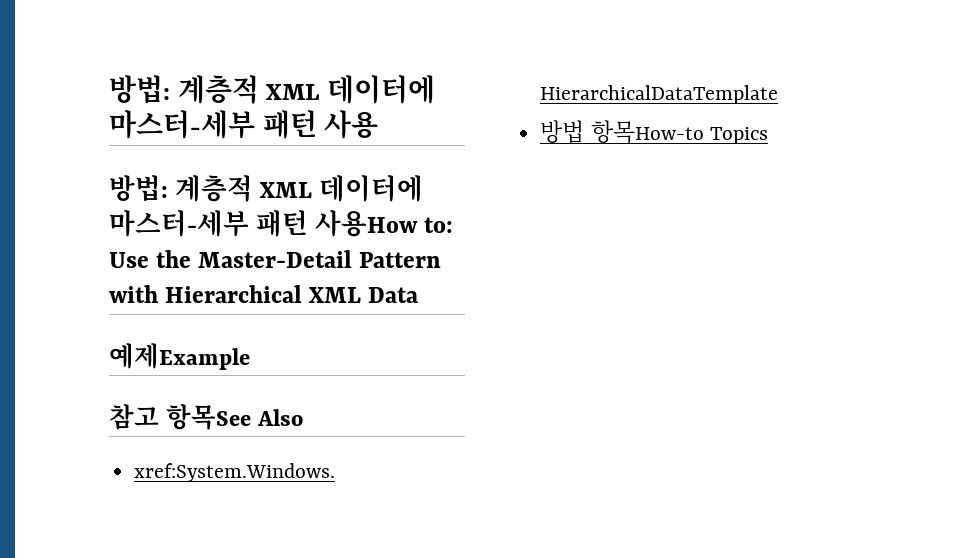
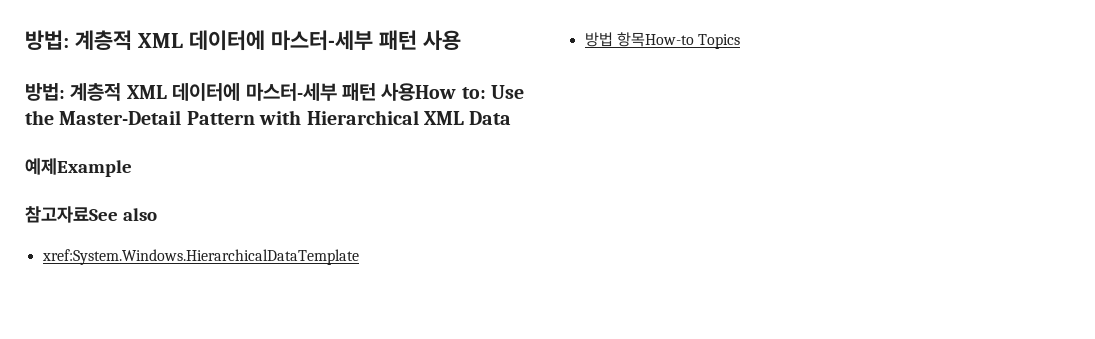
- 참고 항목See Also
+ 참고자료See also

